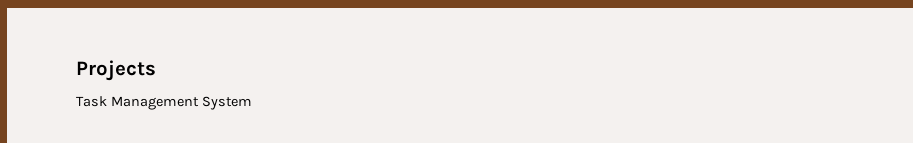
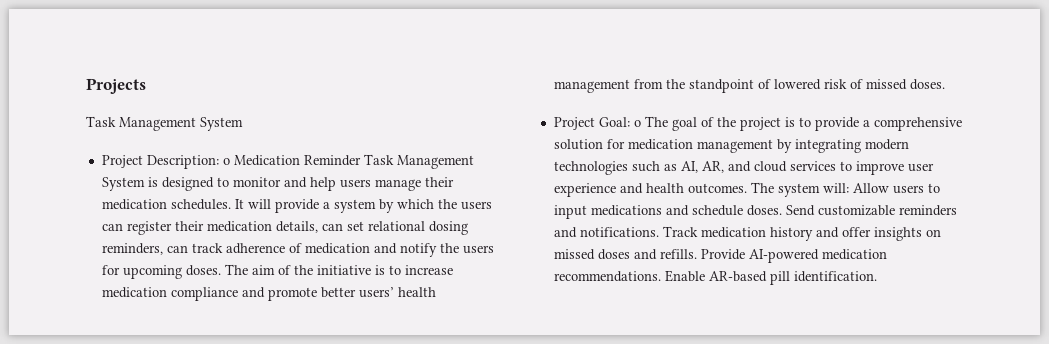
+ Project Description: o Medication Reminder Task Management System is designed to monitor and help users manage their medication schedules. It will provide a system by which the users can register their medication details, can set relational dosing reminders, can track adherence of medication and notify the users for upcoming doses. The aim of the initiative is to increase medication compliance and promote better users’ health management from the standpoint of lowered risk of missed doses.
+ Project Goal: o The goal of the project is to provide a comprehensive solution for medication management by integrating modern technologies such as AI, AR, and cloud services to improve user experience and health outcomes. The system will: Allow users to input medications and schedule doses. Send customizable reminders and notifications. Track medication history and offer insights on missed doses and refills. Provide AI-powered medication recommendations. Enable AR-based pill identification.

